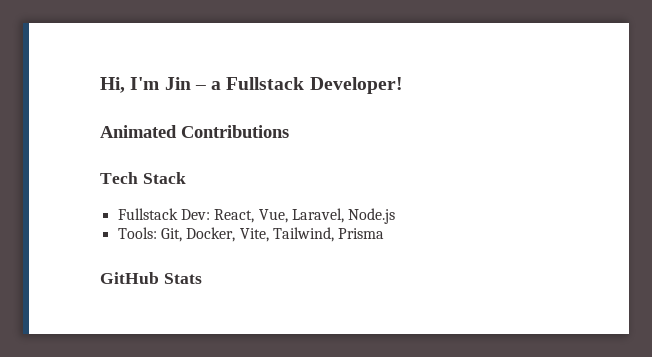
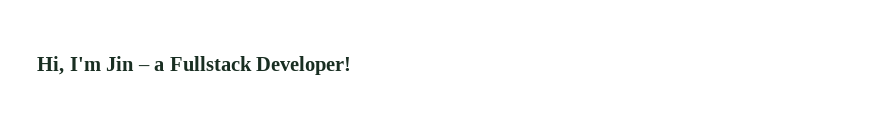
- Animated Contributions
- Tech Stack
- Fullstack Dev: React, Vue, Laravel, Node.js
- Tools: Git, Docker, Vite, Tailwind, Prisma
- GitHub Stats

